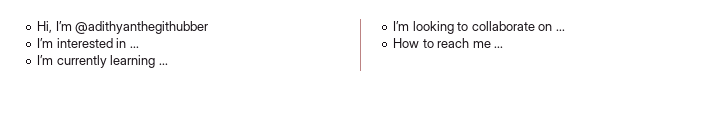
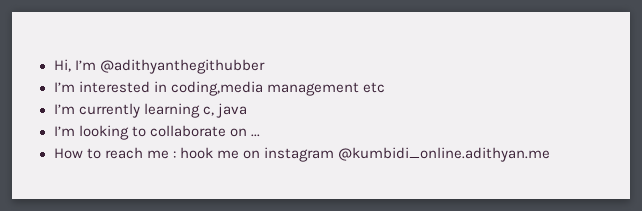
- I’m interested in ...
+ I’m interested in coding,media management etc
- I’m currently learning ...
+ I’m currently learning c, java
- How to reach me ...
+ How to reach me : hook me on instagram @kumbidi_online.adithyan.me

